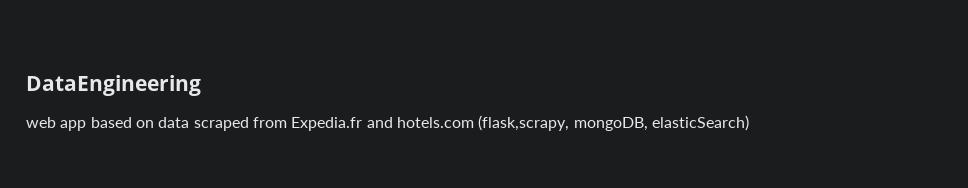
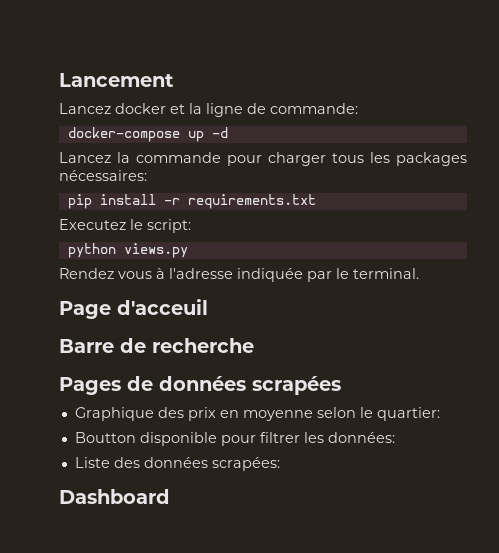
- DataEngineering
- web app based on data scraped from Expedia.fr and hotels.com (flask,scrapy, mongoDB, elasticSearch)
+ Lancement
+ Lancez docker et la ligne de commande:
+ docker-compose up -d
+ Lancez la commande pour charger tous les packages nécessaires:
+ pip install -r requirements.txt
+ Executez le script:
+ python views.py
+ Rendez vous à l'adresse indiquée par le terminal.
+ Page d'acceuil
+ Barre de recherche
+ Pages de données scrapées
+ Graphique des prix en moyenne selon le quartier:
+ Boutton disponible pour filtrer les données:
+ Liste des données scrapées:
+ Dashboard

